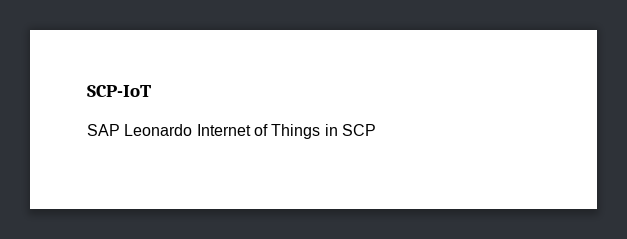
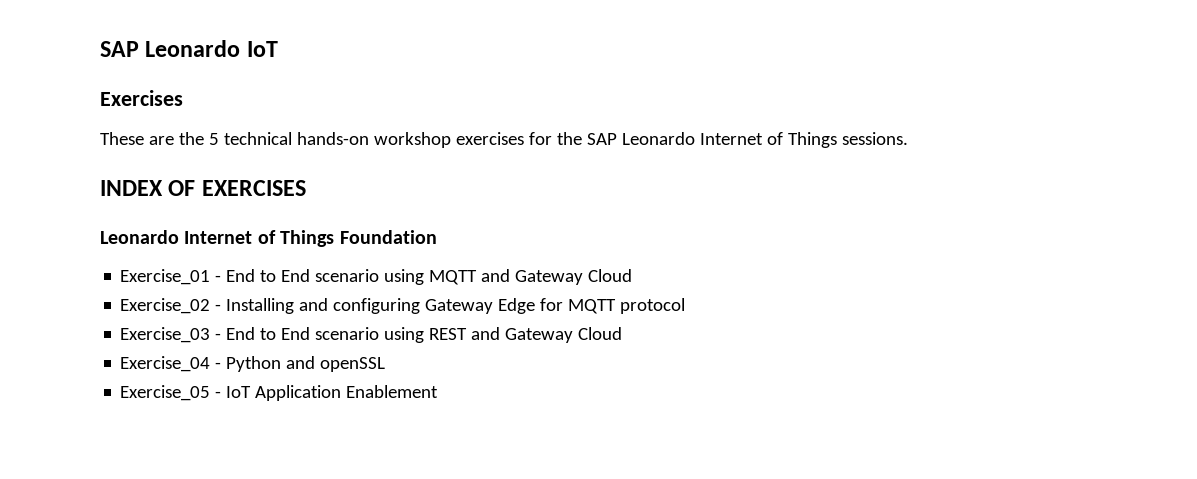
- SCP-IoT
- SAP Leonardo Internet of Things in SCP
+ SAP Leonardo IoT
+ Exercises
+ These are the 5 technical hands-on workshop exercises for the SAP Leonardo Internet of Things sessions.
+ INDEX OF EXERCISES
+ Leonardo Internet of Things Foundation
+ Exercise_01 - End to End scenario using MQTT and Gateway Cloud
+ Exercise_02 - Installing and configuring Gateway Edge for MQTT protocol
+ Exercise_03 - End to End scenario using REST and Gateway Cloud
+ Exercise_04 - Python and openSSL
+ Exercise_05 - IoT Application Enablement

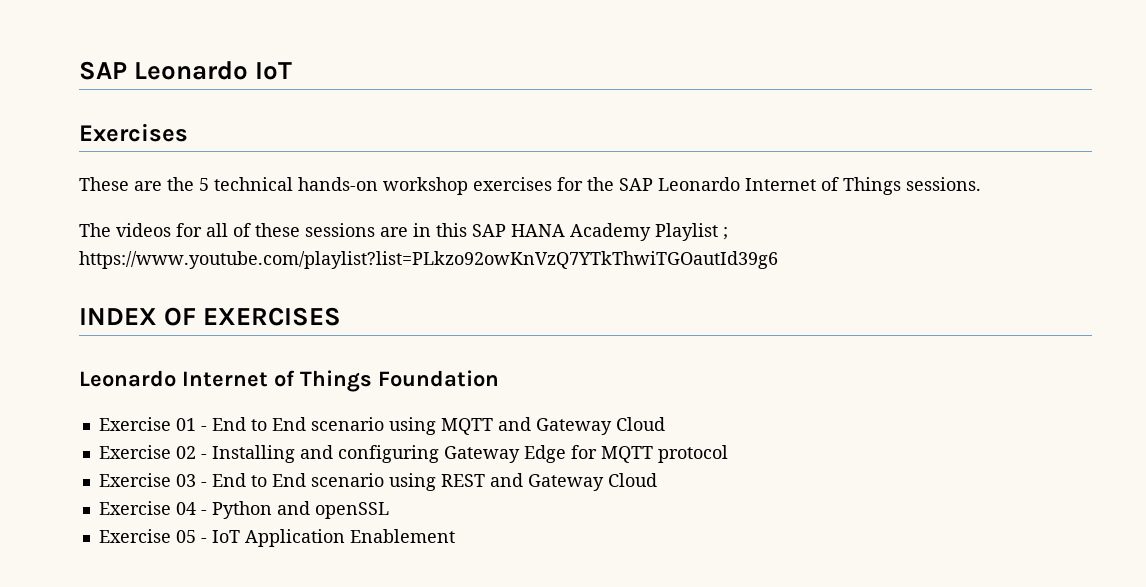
+ The videos for all of these sessions are in this SAP HANA Academy Playlist ; https://www.youtube.com/playlist?list=PLkzo92owKnVzQ7YTkThwiTGOautId39g6
- Exercise_01 - End to End scenario using MQTT and Gateway Cloud
+ Exercise 01 - End to End scenario using MQTT and Gateway Cloud
- Exercise_02 - Installing and configuring Gateway Edge for MQTT protocol
+ Exercise 02 - Installing and configuring Gateway Edge for MQTT protocol
- Exercise_03 - End to End scenario using REST and Gateway Cloud
+ Exercise 03 - End to End scenario using REST and Gateway Cloud
- Exercise_04 - Python and openSSL
+ Exercise 04 - Python and openSSL
- Exercise_05 - IoT Application Enablement
+ Exercise 05 - IoT Application Enablement

